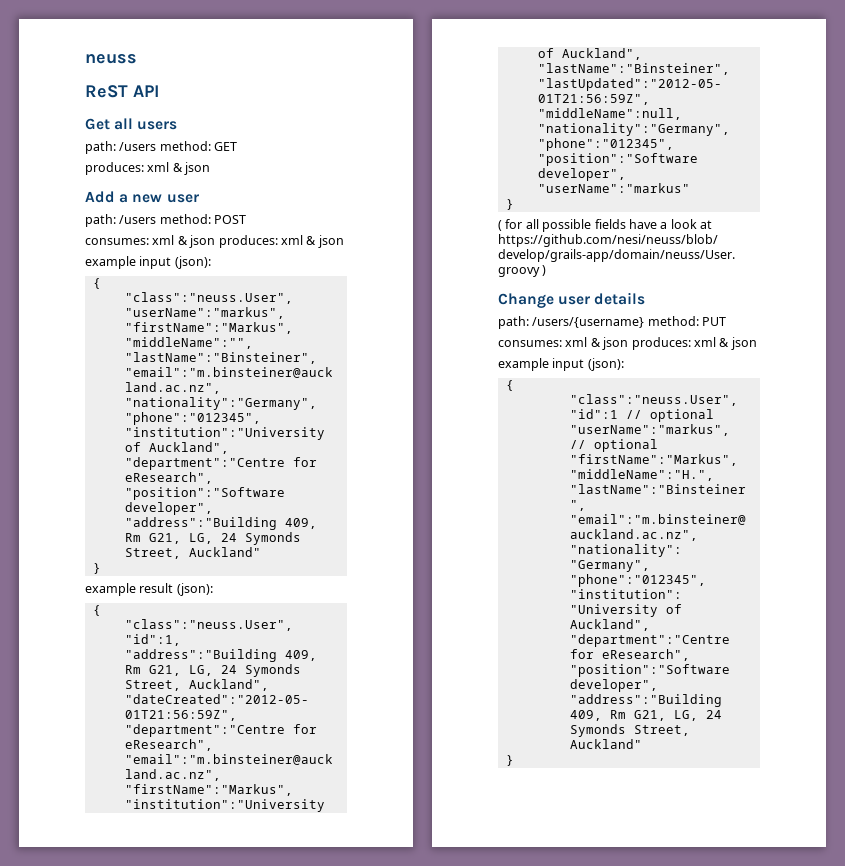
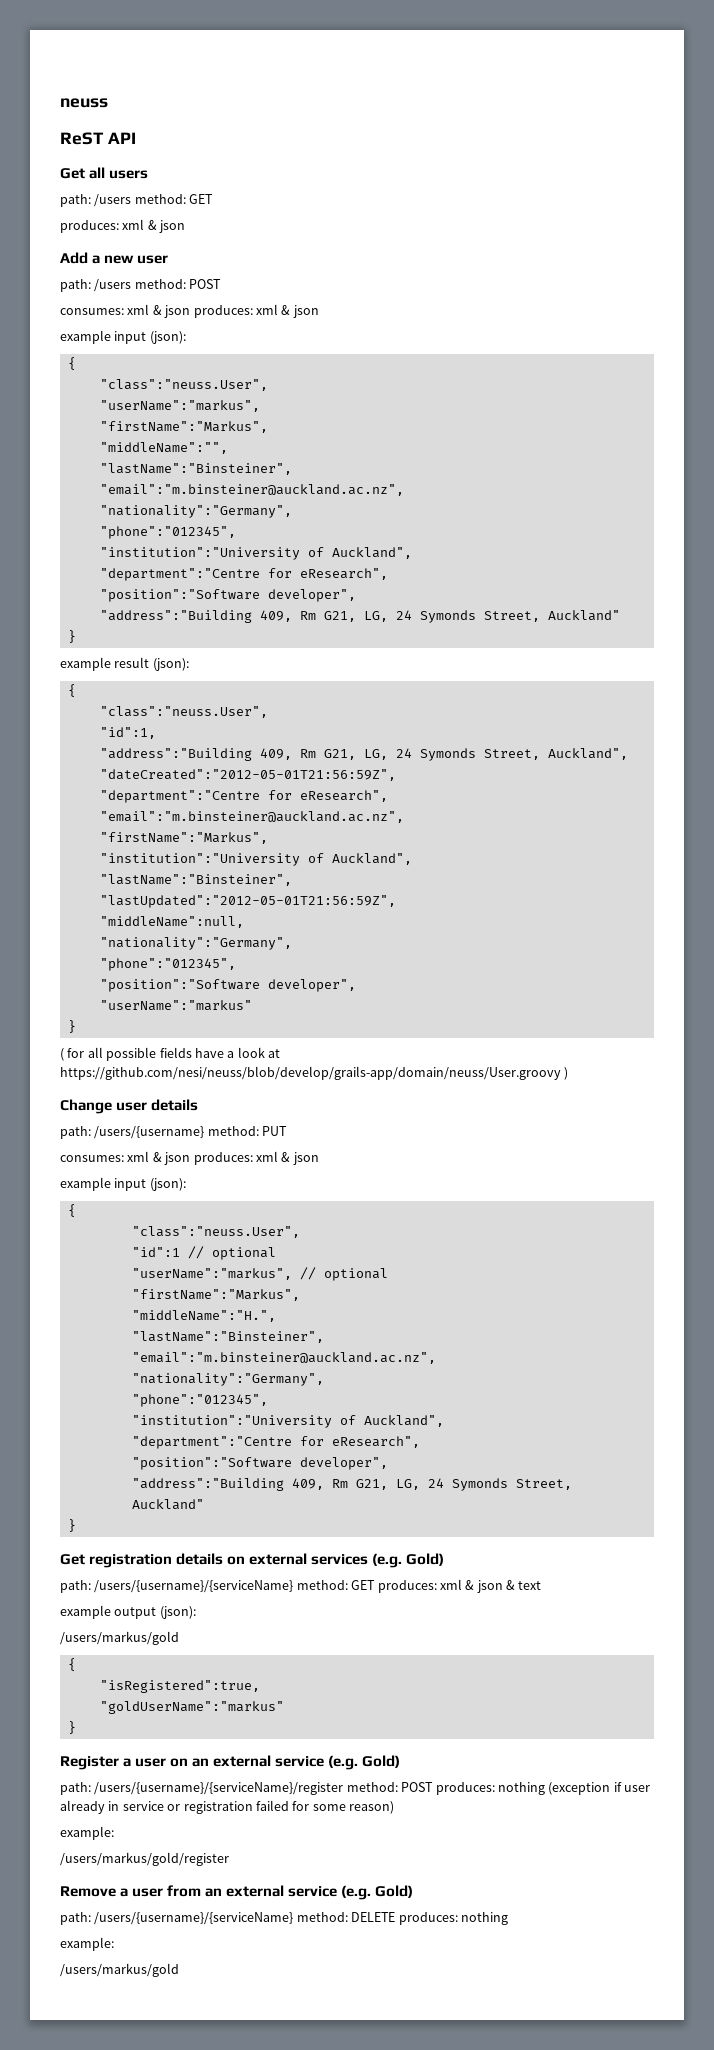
+ Get registration details on external services (e.g. Gold)
+ path: /users/{username}/{serviceName} method: GET produces: xml & json & text
+ example output (json):
+ /users/markus/gold
+ {
+ "isRegistered":true,
+ "goldUserName":"markus"
+ }
+ Register a user on an external service (e.g. Gold)
+ path: /users/{username}/{serviceName}/register method: POST produces: nothing (exception if user already in service or registration failed for some reason)
+ example:
+ /users/markus/gold/register
+ Remove a user from an external service (e.g. Gold)
+ path: /users/{username}/{serviceName} method: DELETE produces: nothing
+ example:
+ /users/markus/gold

